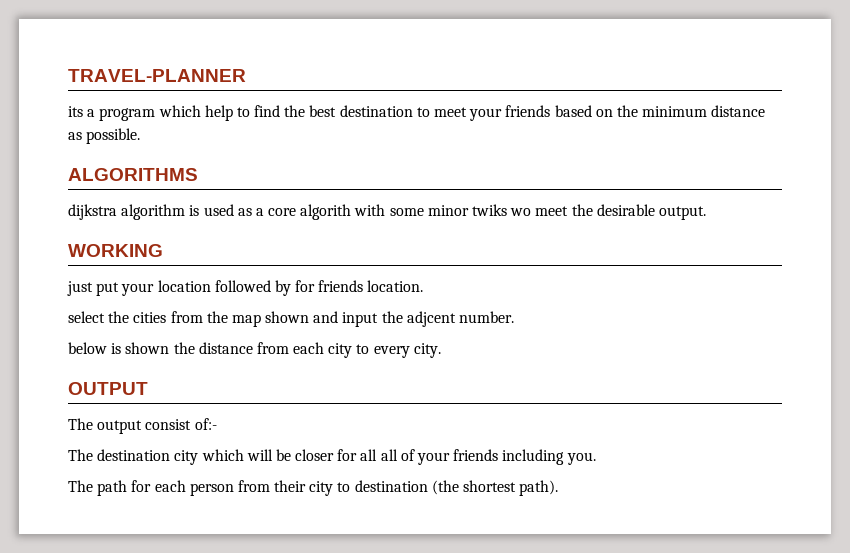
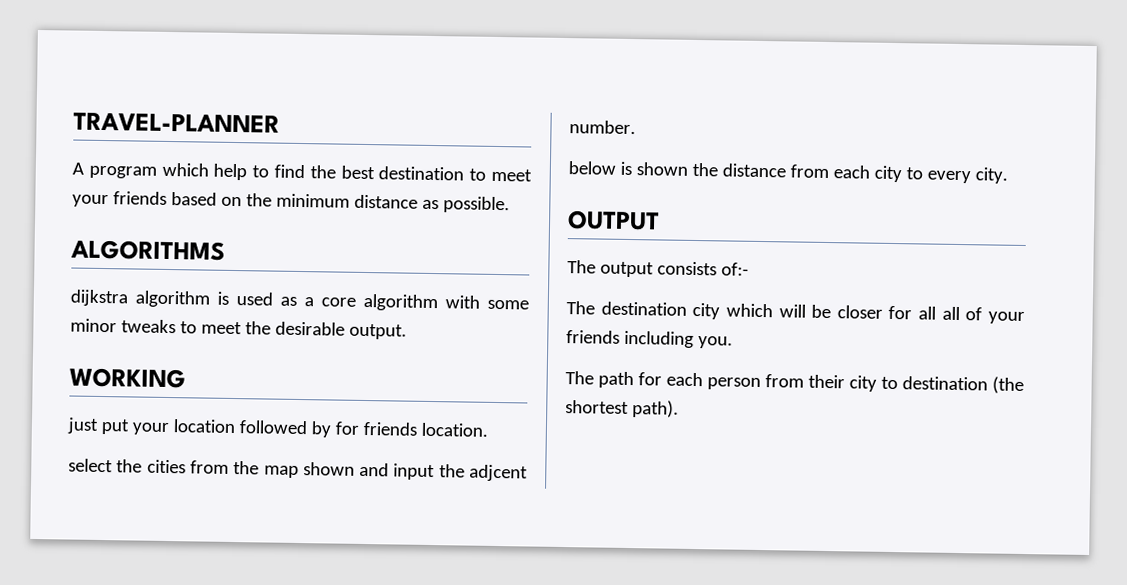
- its a program which help to find the best destination to meet your friends based on the minimum distance as possible.
+ A program which help to find the best destination to meet your friends based on the minimum distance as possible.
- dijkstra algorithm is used as a core algorith with some minor twiks wo meet the desirable output.
+ dijkstra algorithm is used as a core algorithm with some minor tweaks to meet the desirable output.
- The output consist of:-
+ The output consists of:-

